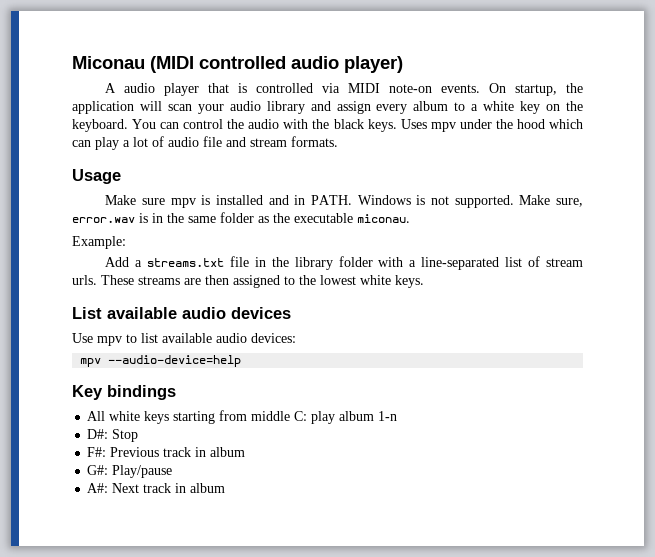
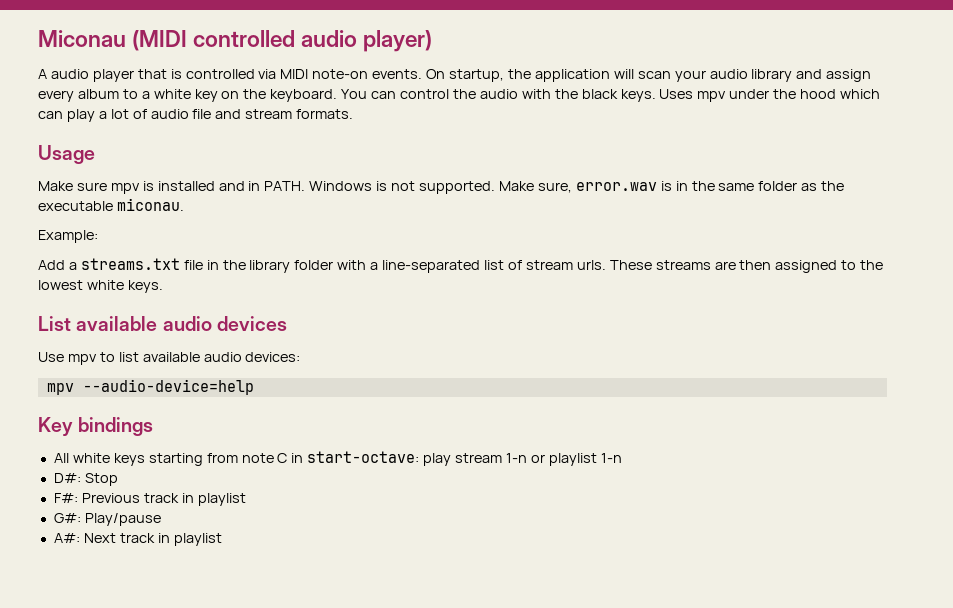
- All white keys starting from middle C: play album 1-n
+ All white keys starting from note C in start-octave: play stream 1-n or playlist 1-n
- F#: Previous track in album
+ F#: Previous track in playlist
- A#: Next track in album
+ A#: Next track in playlist

